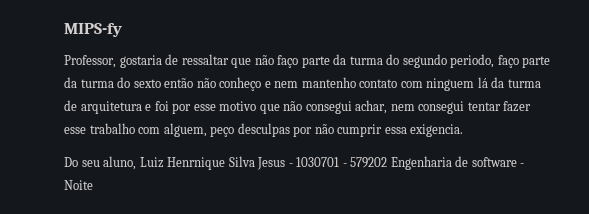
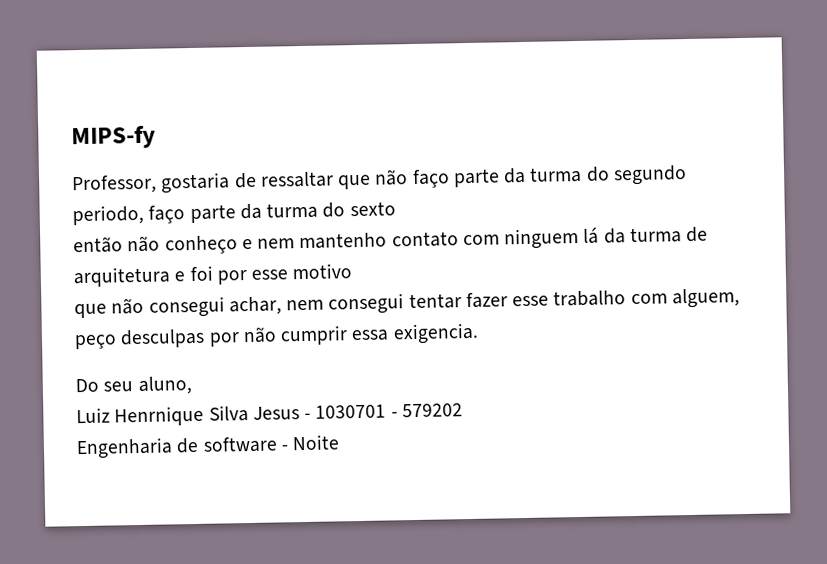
- Professor, gostaria de ressaltar que não faço parte da turma do segundo periodo, faço parte da turma do sexto então não conheço e nem mantenho contato com ninguem lá da turma de arquitetura e foi por esse motivo que não consegui achar, nem consegui tentar fazer esse trabalho com alguem, peço desculpas por não cumprir essa exigencia.
+ Professor, gostaria de ressaltar que não faço parte da turma do segundo periodo, faço parte da turma do sexto
+ então não conheço e nem mantenho contato com ninguem lá da turma de arquitetura e foi por esse motivo
+ que não consegui achar, nem consegui tentar fazer esse trabalho com alguem, peço desculpas por não cumprir essa exigencia.
- Do seu aluno, Luiz Henrnique Silva Jesus - 1030701 - 579202 Engenharia de software - Noite
+ Do seu aluno,
+ Luiz Henrnique Silva Jesus - 1030701 - 579202
+ Engenharia de software - Noite

